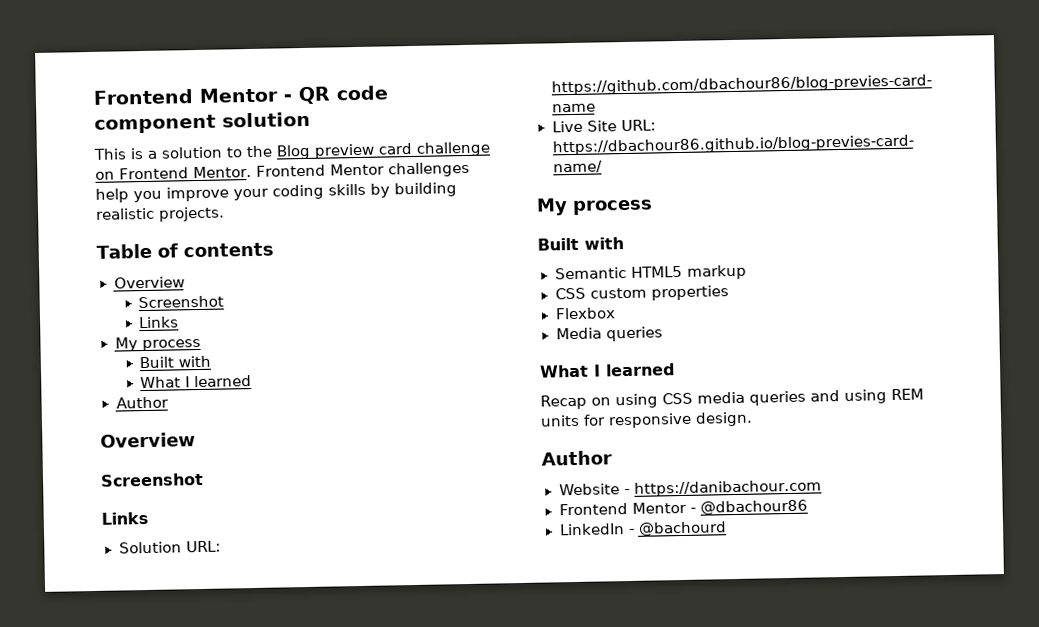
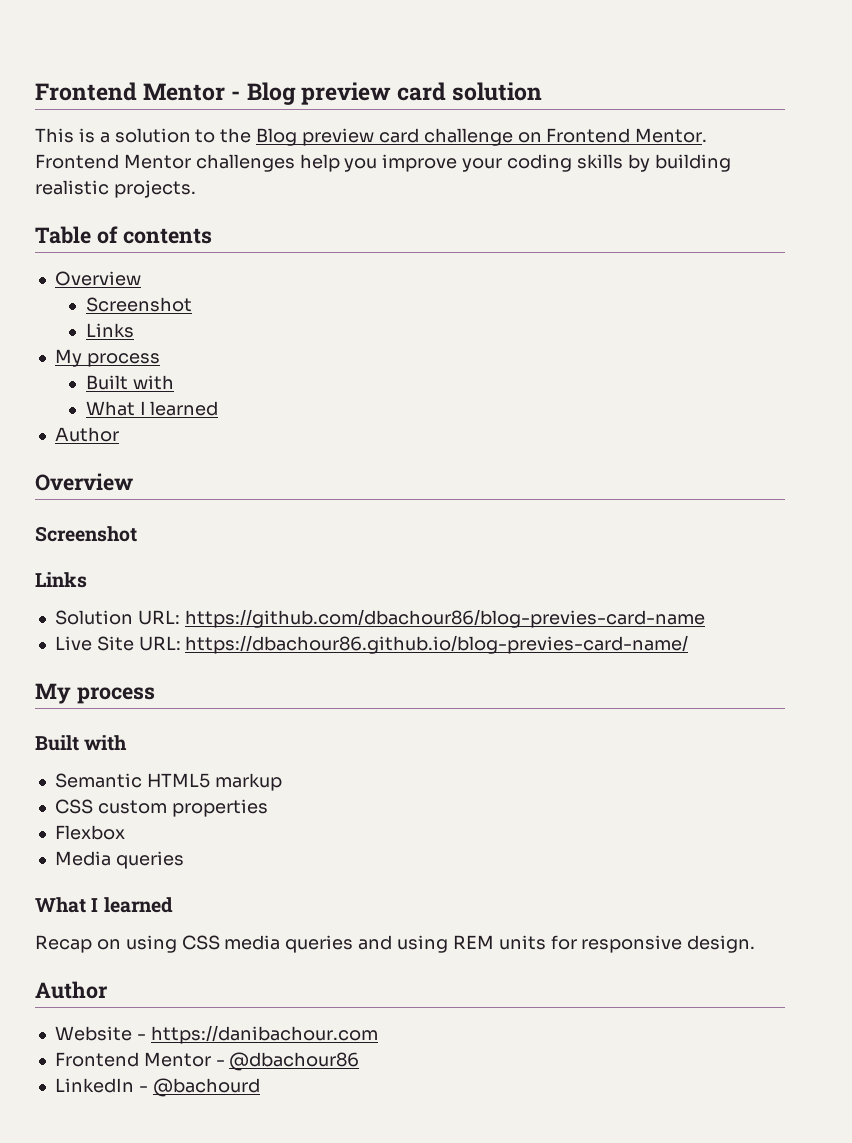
- Frontend Mentor - QR code component solution
+ Frontend Mentor - Blog preview card solution

